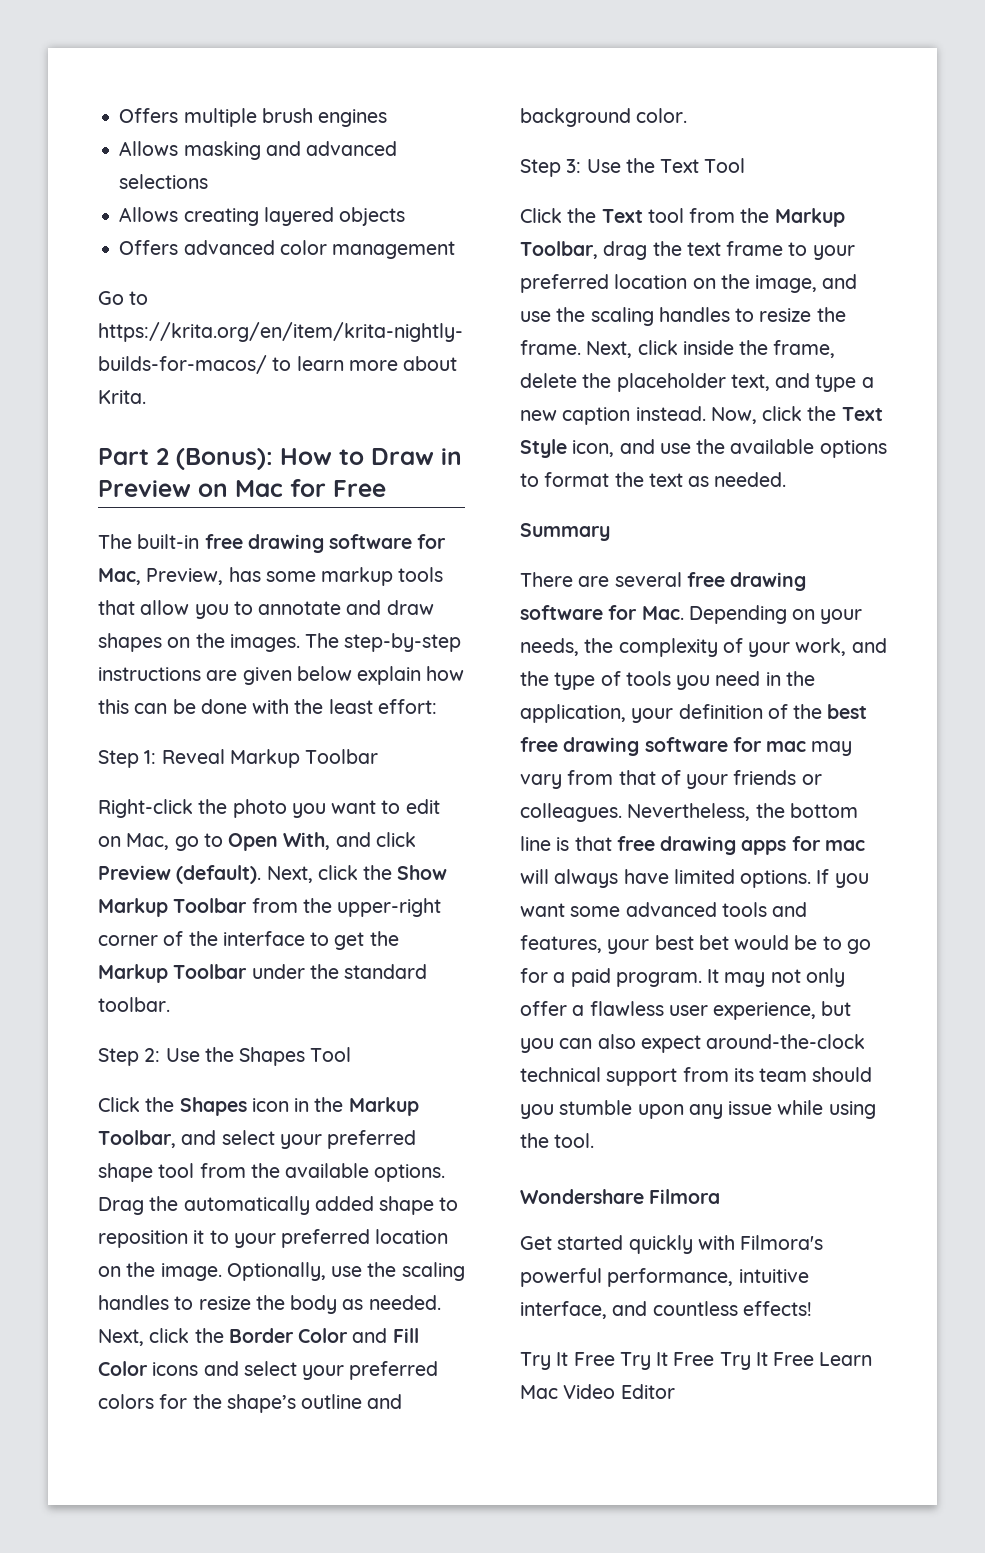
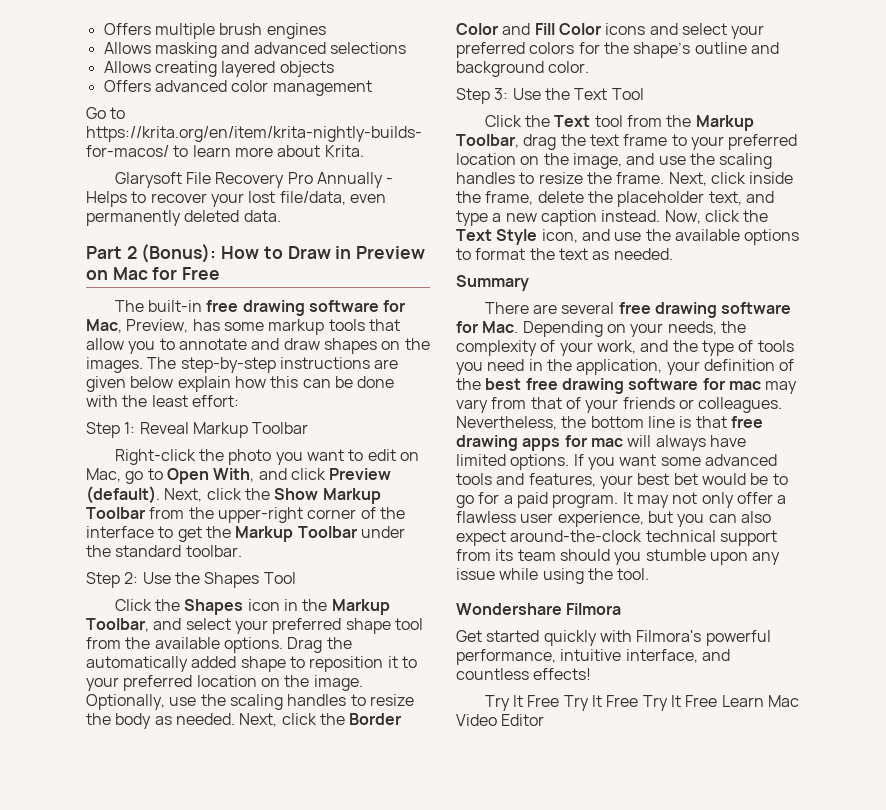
+ Glarysoft File Recovery Pro Annually - Helps to recover your lost file/data, even permanently deleted data.

